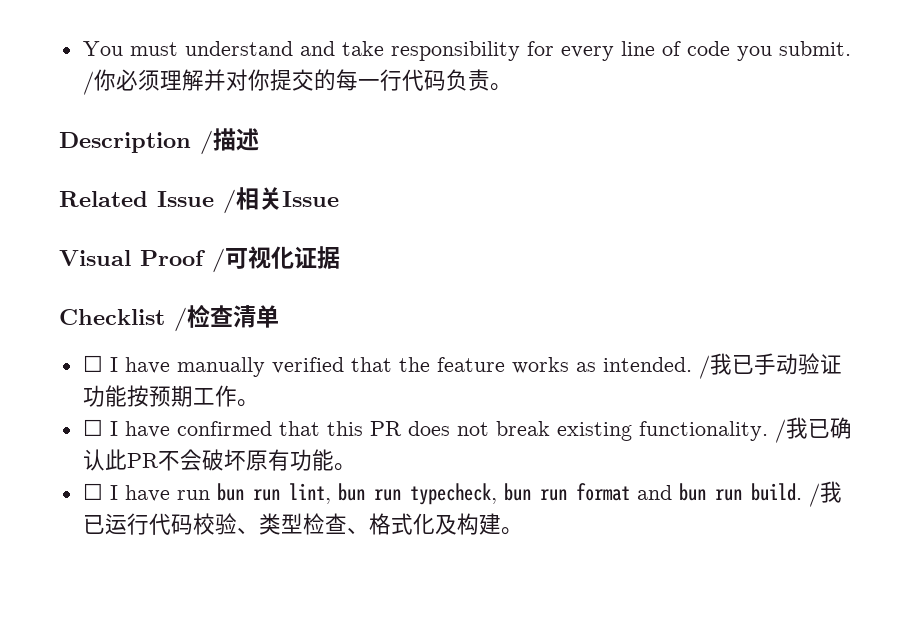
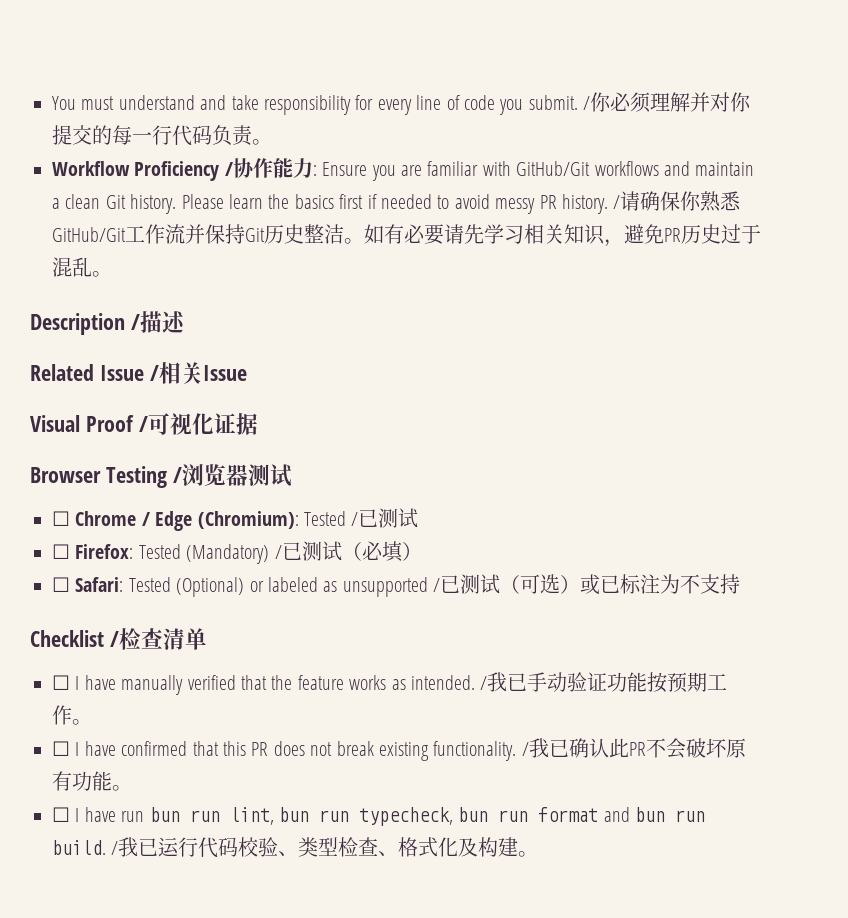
+ Workflow Proficiency /协作能力: Ensure you are familiar with GitHub/Git workflows and maintain a clean Git history. Please learn the basics first if needed to avoid messy PR history. /请确保你熟悉GitHub/Git工作流并保持Git历史整洁。如有必要请先学习相关知识，避免PR历史过于混乱。
+ Browser Testing /浏览器测试
+ ☐ Chrome / Edge (Chromium): Tested /已测试
+ ☐ Firefox: Tested (Mandatory) /已测试（必填）
+ ☐ Safari: Tested (Optional) or labeled as unsupported /已测试（可选）或已标注为不支持

